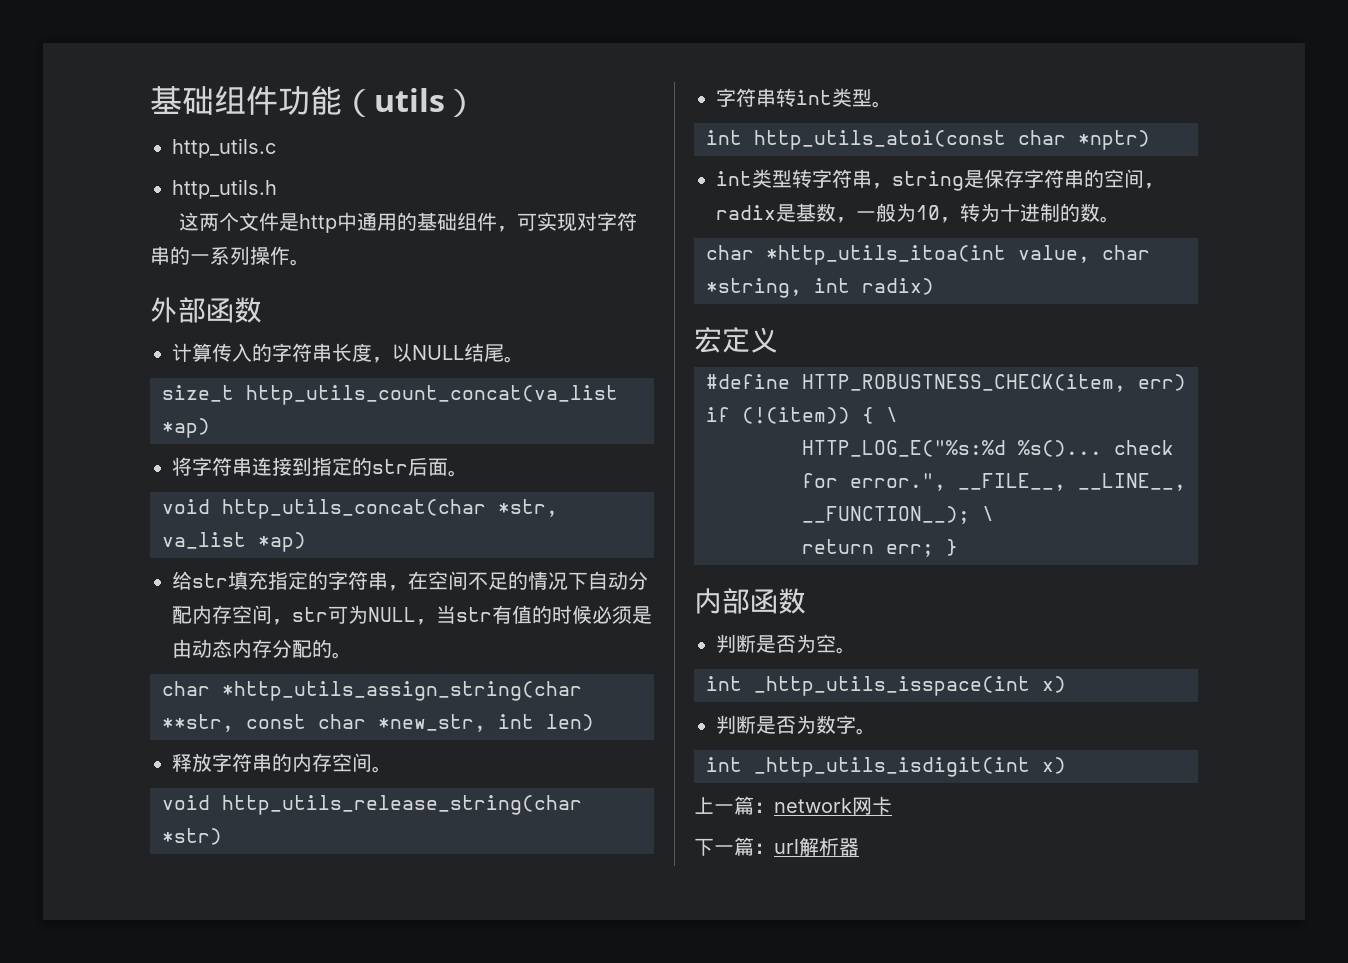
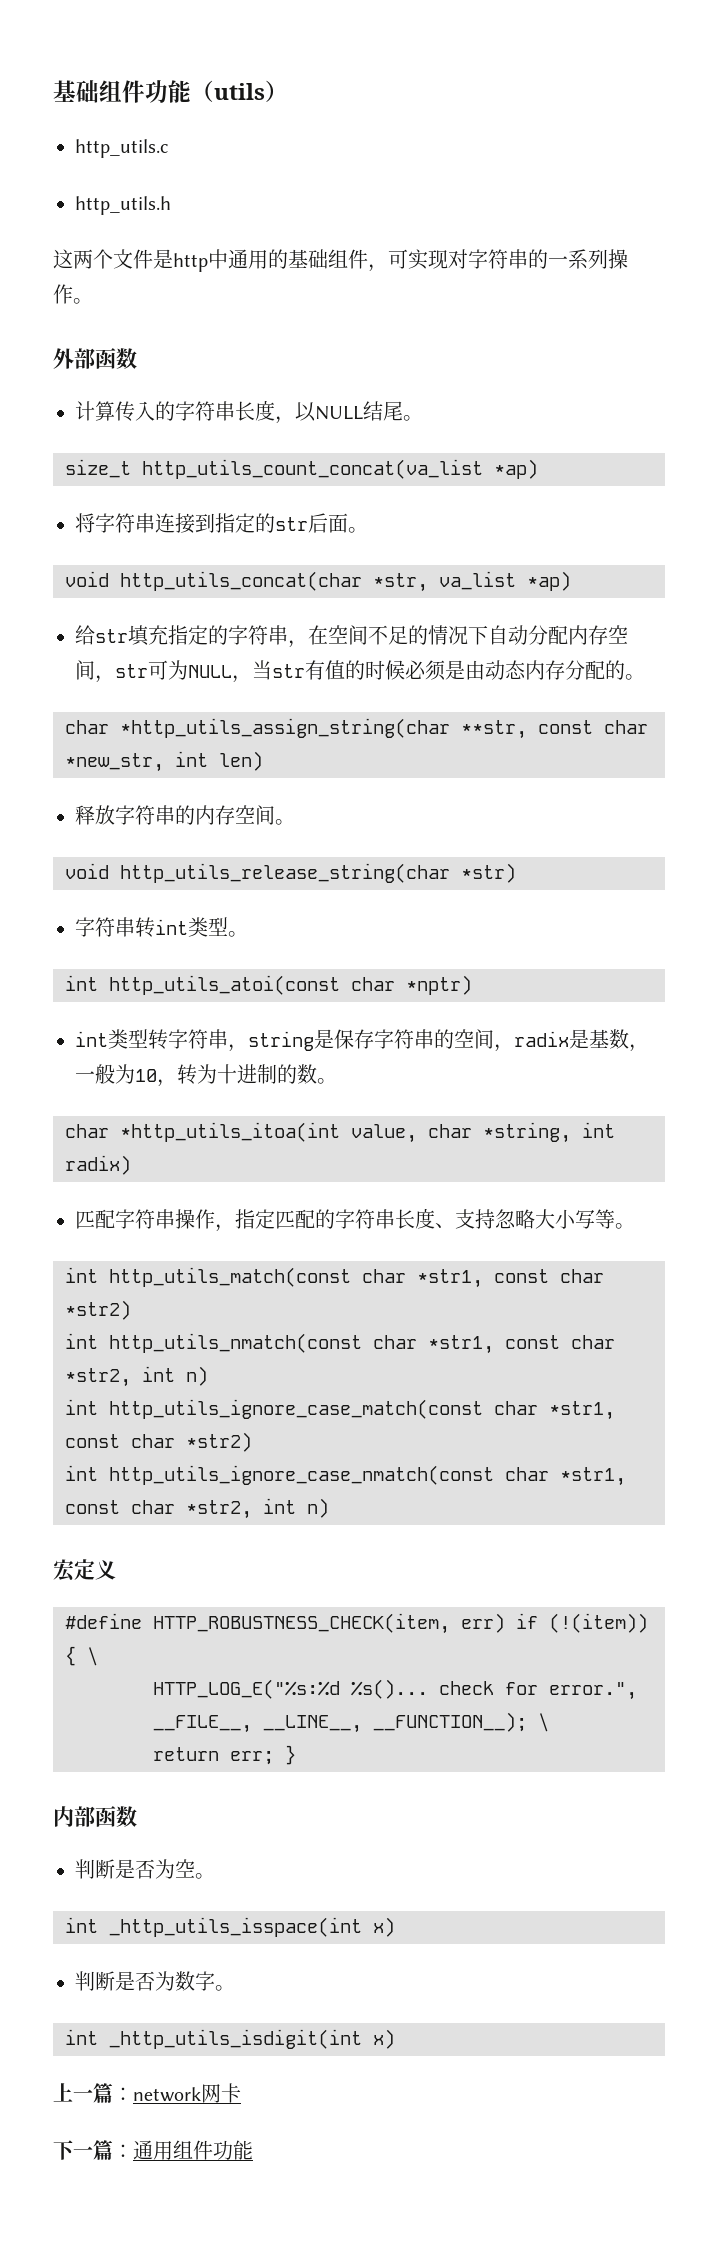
+ 匹配字符串操作，指定匹配的字符串长度、支持忽略大小写等。
+ int http_utils_match(const char *str1, const char *str2)
+ int http_utils_nmatch(const char *str1, const char *str2, int n)
+ int http_utils_ignore_case_match(const char *str1, const char *str2)
+ int http_utils_ignore_case_nmatch(const char *str1, const char *str2, int n)
- 下一篇：url解析器
+ 下一篇：通用组件功能

